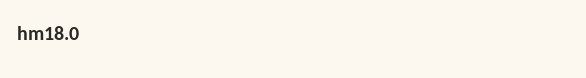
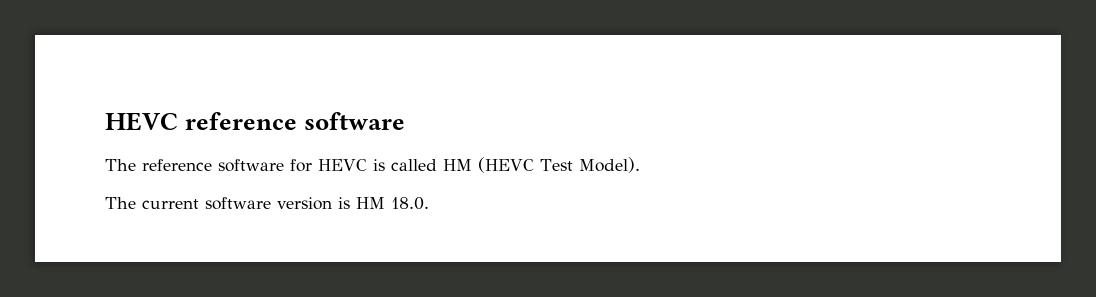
- hm18.0
+ HEVC reference software
+ The reference software for HEVC is called HM (HEVC Test Model).
+ The current software version is HM 18.0.

